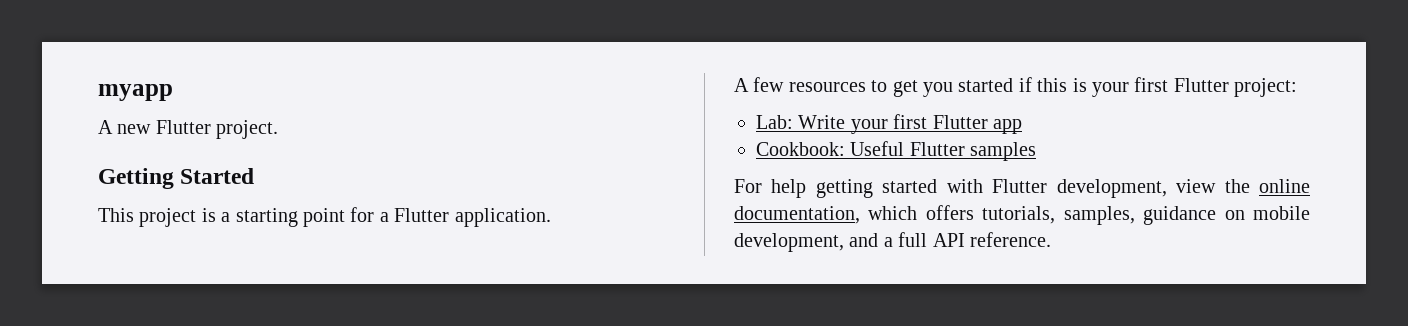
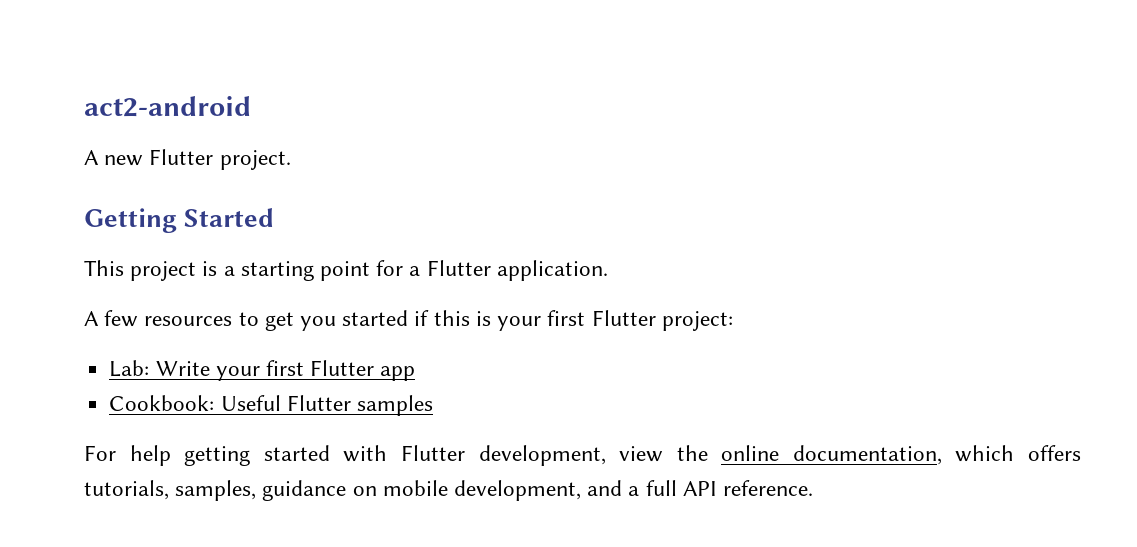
- myapp
+ act2-android

